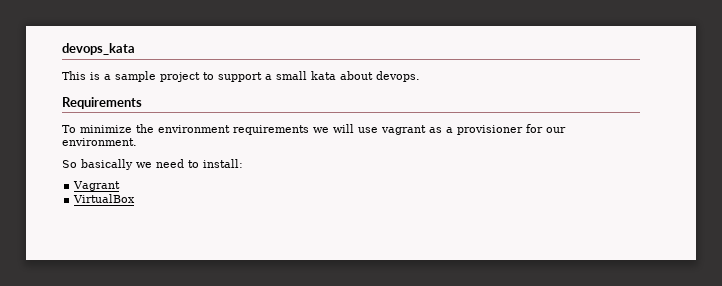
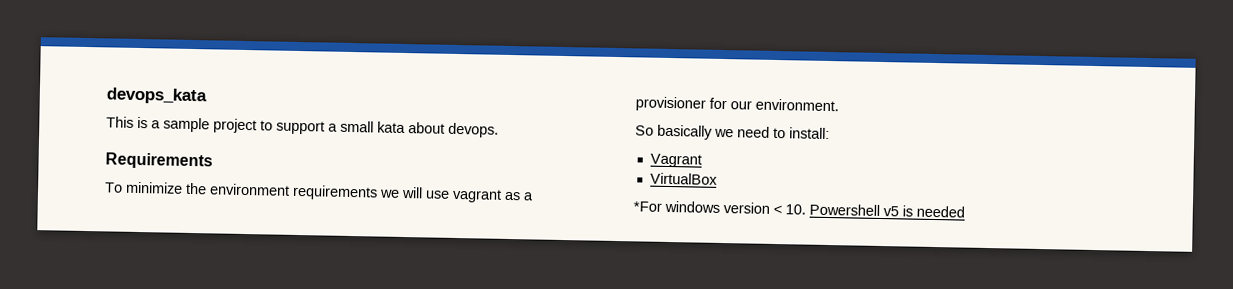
+ *For windows version < 10. Powershell v5 is needed

